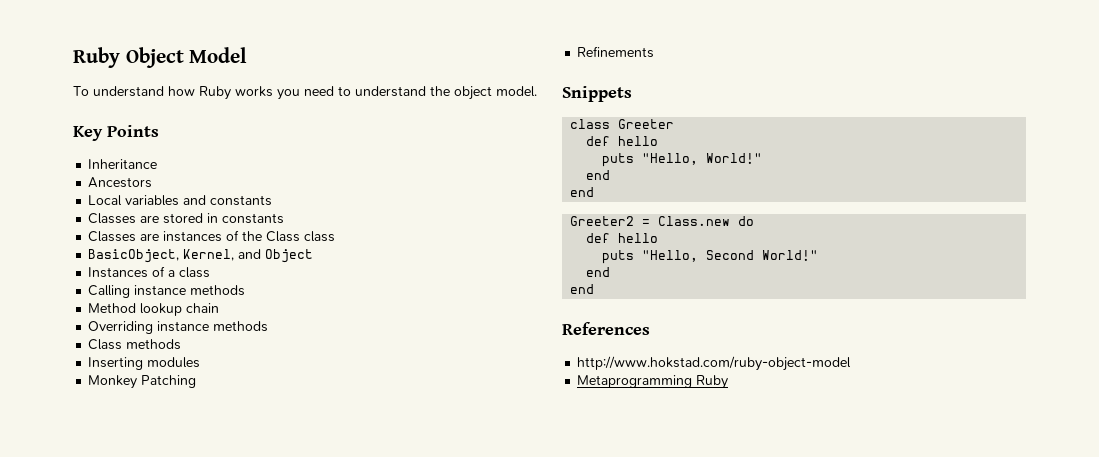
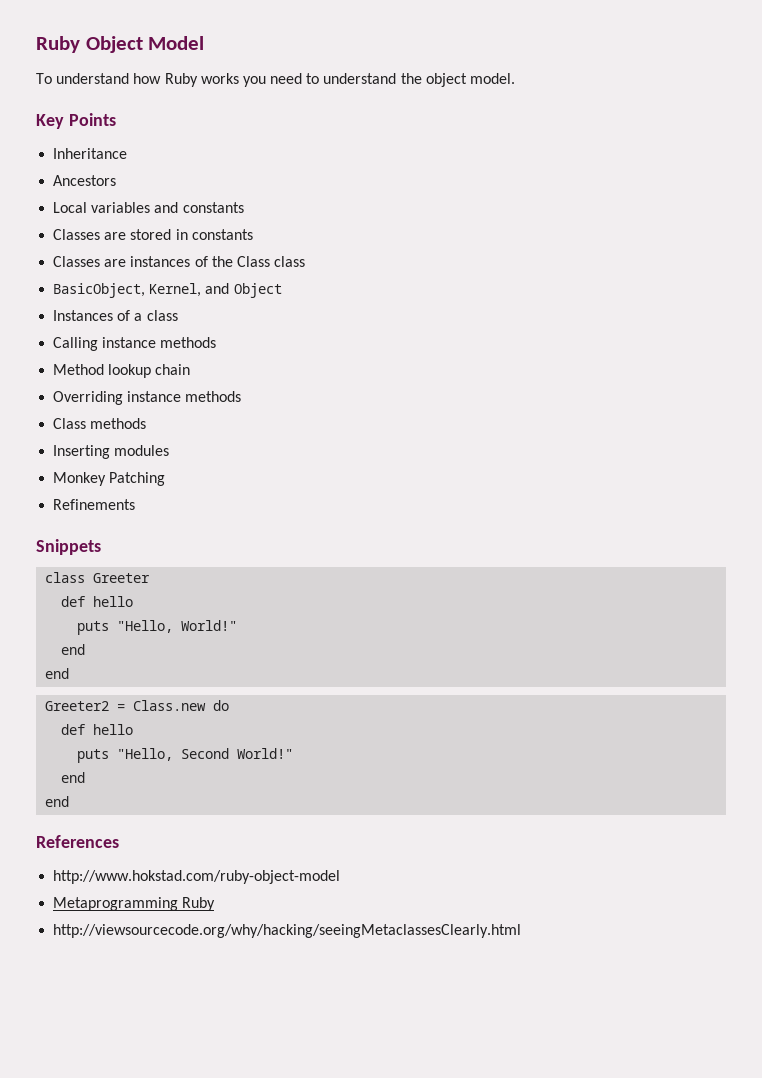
+ http://viewsourcecode.org/why/hacking/seeingMetaclassesClearly.html

